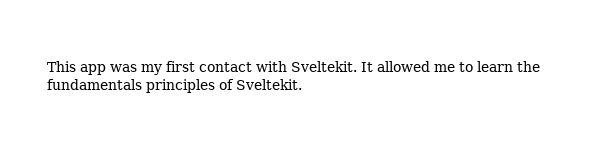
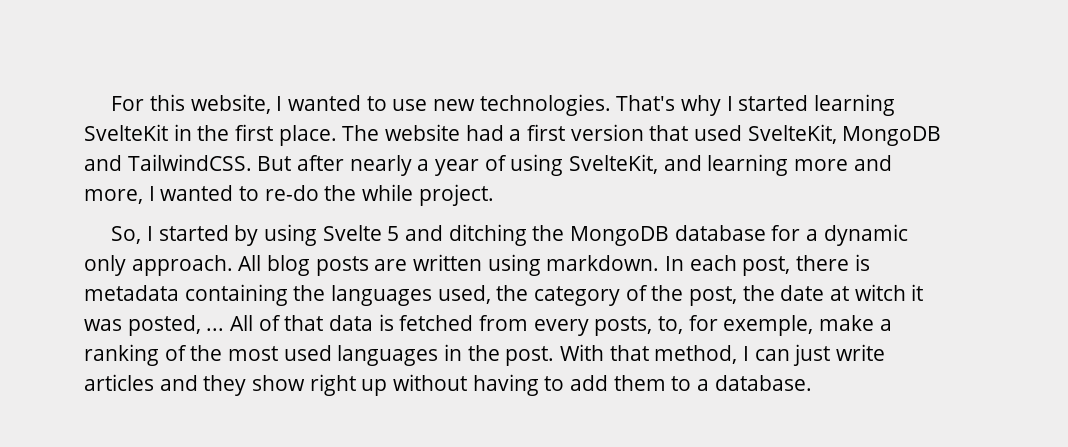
- This app was my first contact with Sveltekit. It allowed me to learn the fundamentals principles of Sveltekit.
+ For this website, I wanted to use new technologies. That's why I started learning SvelteKit in the first place. The website had a first version that used SvelteKit, MongoDB and TailwindCSS. But after nearly a year of using SvelteKit, and learning more and more, I wanted to re-do the while project.
+ So, I started by using Svelte 5 and ditching the MongoDB database for a dynamic only approach. All blog posts are written using markdown. In each post, there is metadata containing the languages used, the category of the post, the date at witch it was posted, ... All of that data is fetched from every posts, to, for exemple, make a ranking of the most used languages in the post. With that method, I can just write articles and they show right up without having to add them to a database.

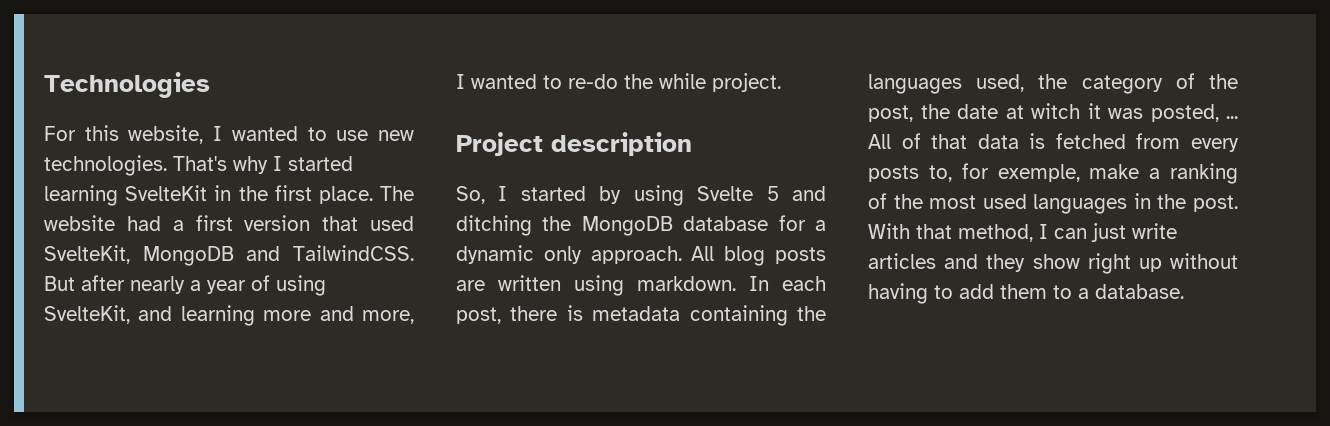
+ Technologies
+ Project description
- All of that data is fetched from every posts, to, for exemple, make a ranking of the most used languages in the post.
+ All of that data is fetched from every posts to, for exemple, make a ranking of the most used languages in the post.

